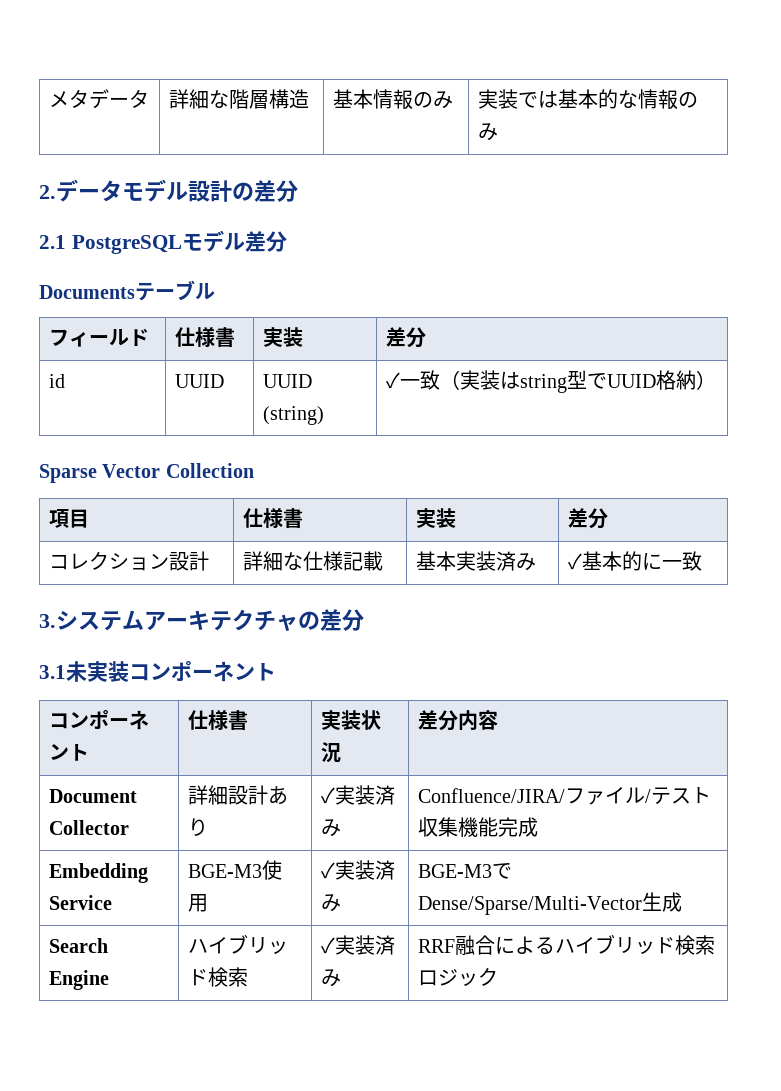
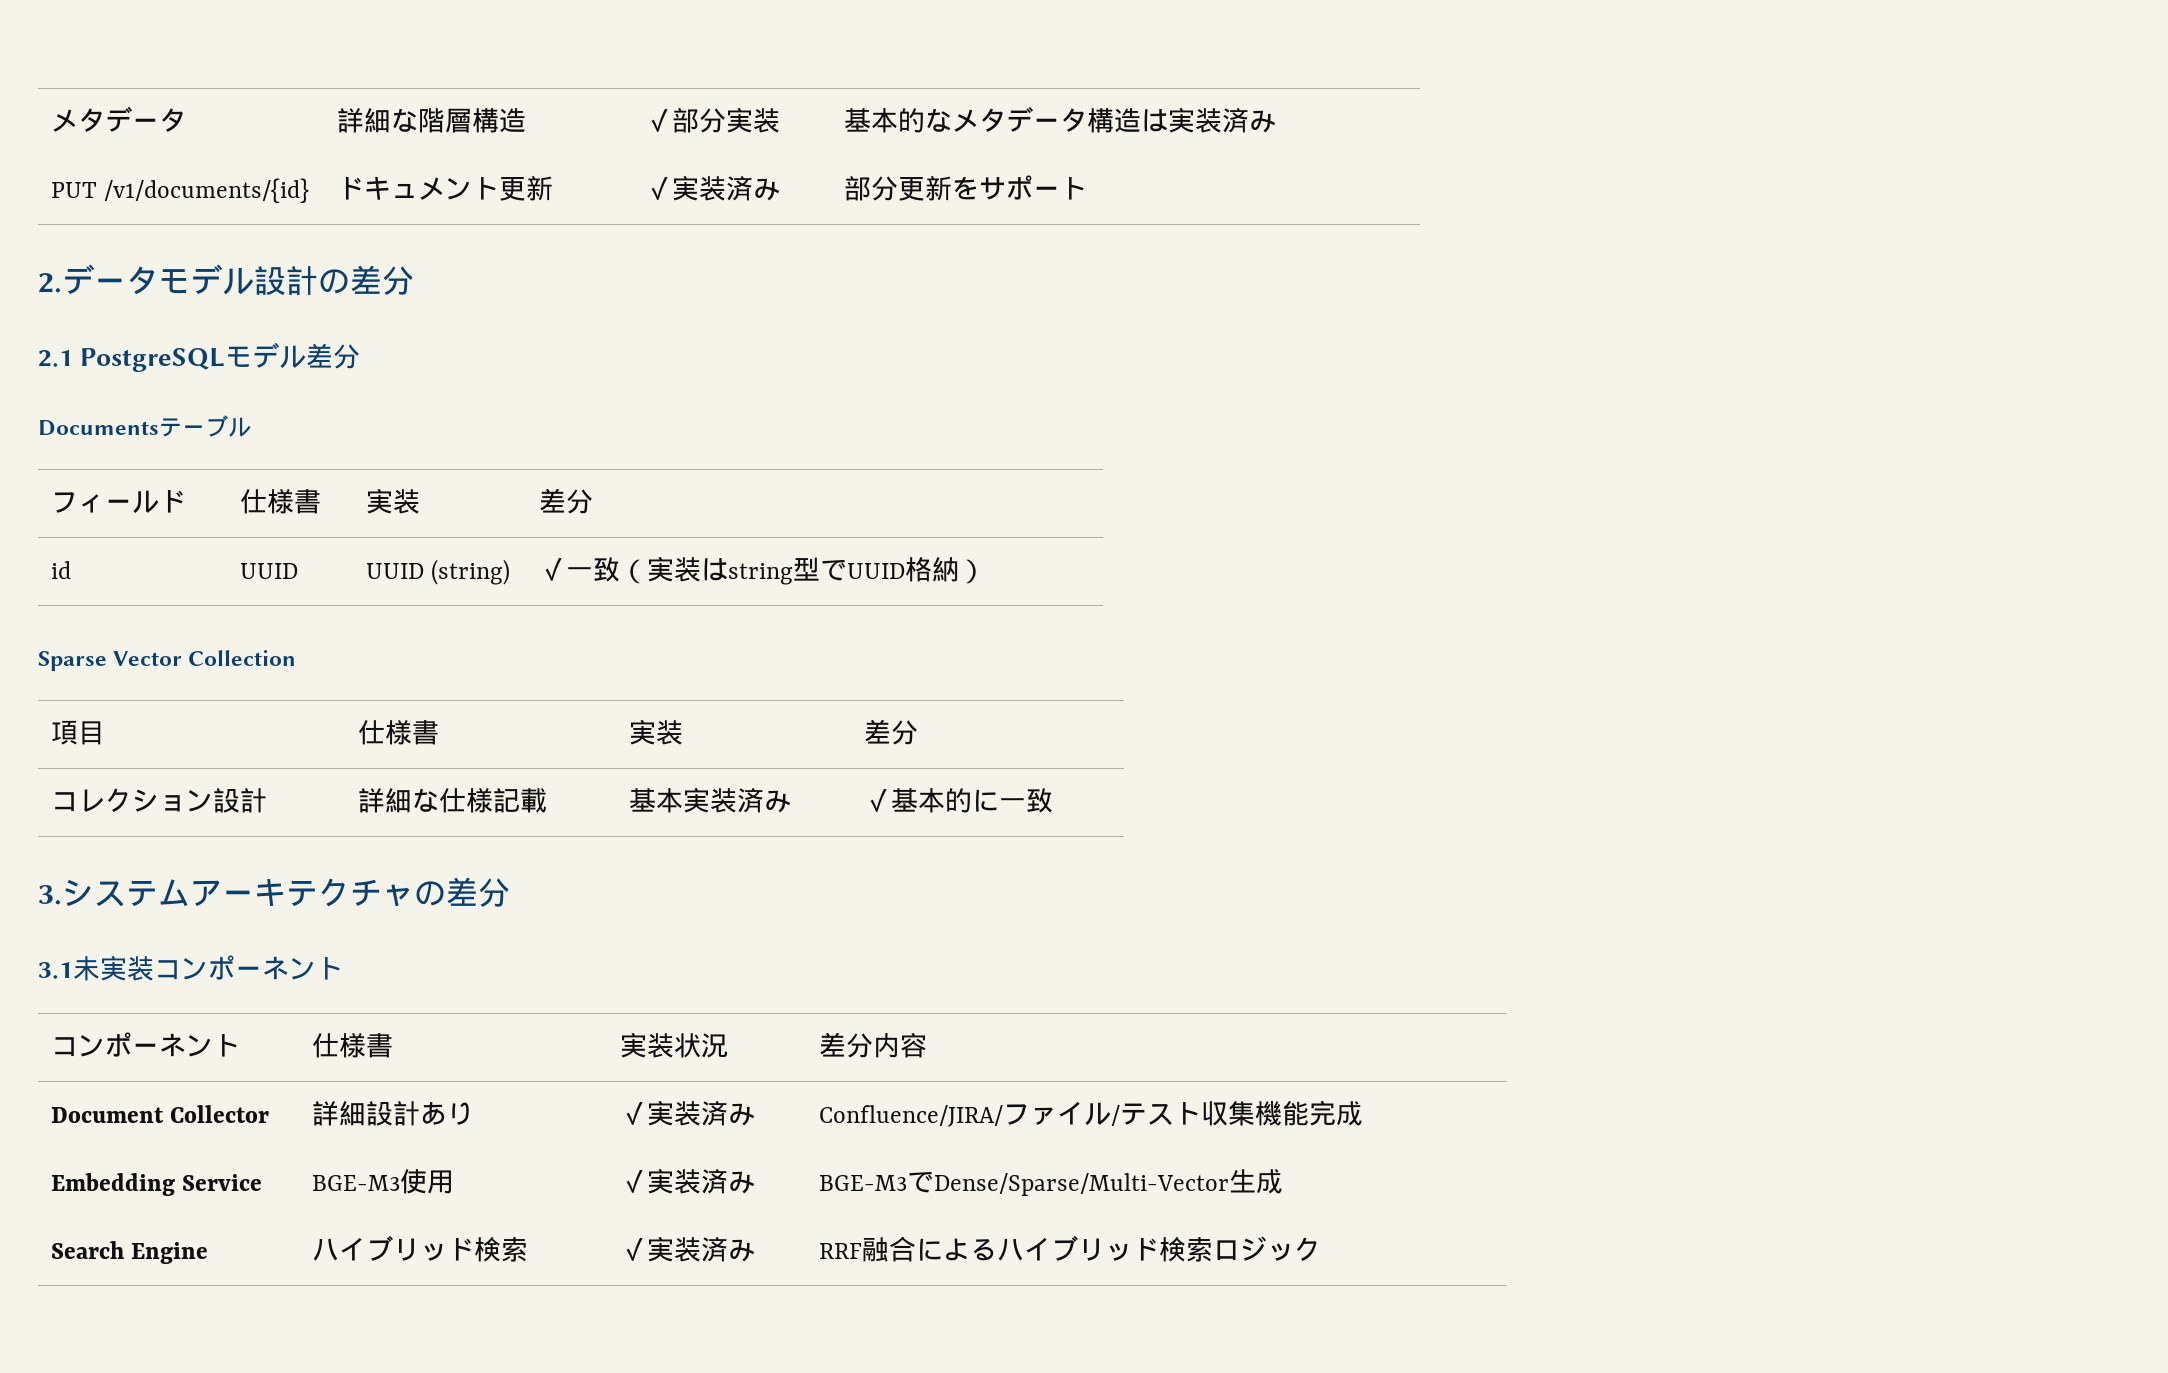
- メタデータ | 詳細な階層構造 | 基本情報のみ | 実装では基本的な情報のみ
+ メタデータ | 詳細な階層構造 | ✓部分実装 | 基本的なメタデータ構造は実装済み
+ PUT /v1/documents/{id} | ドキュメント更新 | ✓実装済み | 部分更新をサポート

